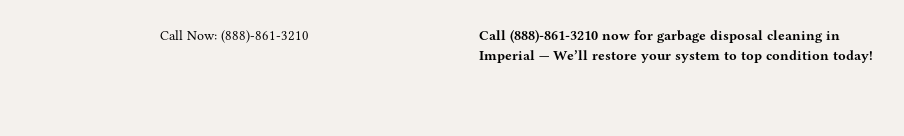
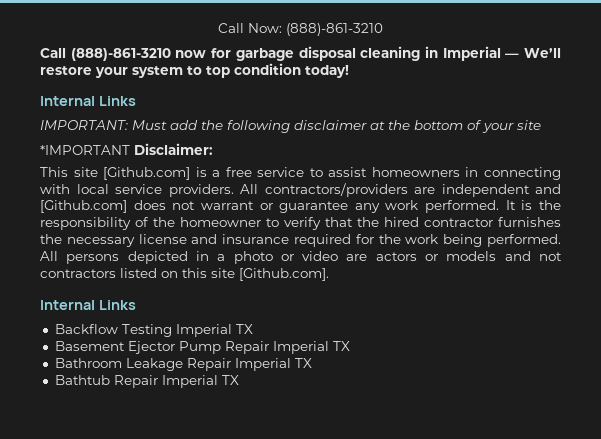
  Call (888)-861-3210 now for garbage disposal cleaning in Imperial — We’ll restore your system to top condition today!
+ Internal Links
+ IMPORTANT: Must add the following disclaimer at the bottom of your site
+ *IMPORTANT Disclaimer:
+ This site [Github.com] is a free service to assist homeowners in connecting with local service providers. All contractors/providers are independent and [Github.com] does not warrant or guarantee any work performed. It is the responsibility of the homeowner to verify that the hired contractor furnishes the necessary license and insurance required for the work being performed. All persons depicted in a photo or video are actors or models and not contractors listed on this site [Github.com].
+ Internal Links
+ Backflow Testing Imperial TX
+ Basement Ejector Pump Repair Imperial TX
+ Bathroom Leakage Repair Imperial TX
+ Bathtub Repair Imperial TX

